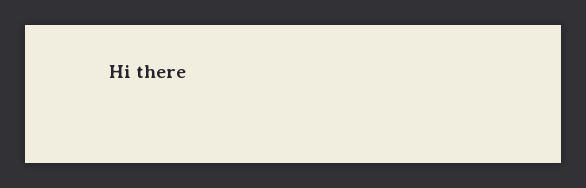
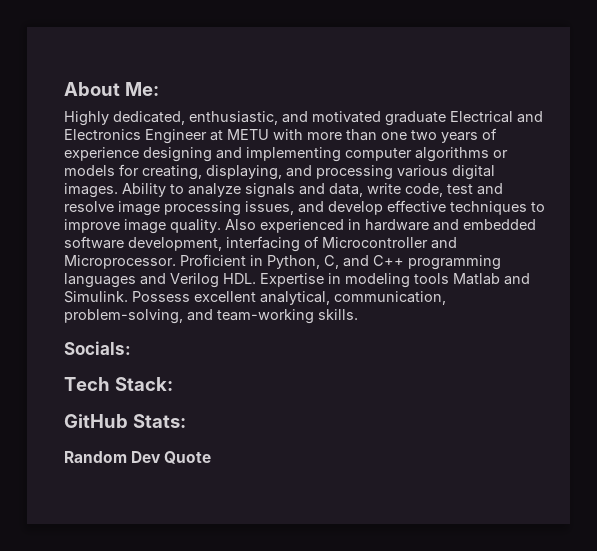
- Hi there
+ About Me:
+ Highly dedicated, enthusiastic, and motivated graduate Electrical and Electronics Engineer at METU with more than one two years of experience designing and implementing computer algorithms or models for creating, displaying, and processing various digital images. Ability to analyze signals and data, write code, test and resolve image processing issues, and develop effective techniques to improve image quality. Also experienced in hardware and embedded software development, interfacing of Microcontroller and Microprocessor. Proficient in Python, C, and C++ programming languages and Verilog HDL. Expertise in modeling tools Matlab and Simulink. Possess excellent analytical, communication, problem-solving, and team-working skills.
+ Socials:
+ Tech Stack:
+ GitHub Stats:
+ Random Dev Quote

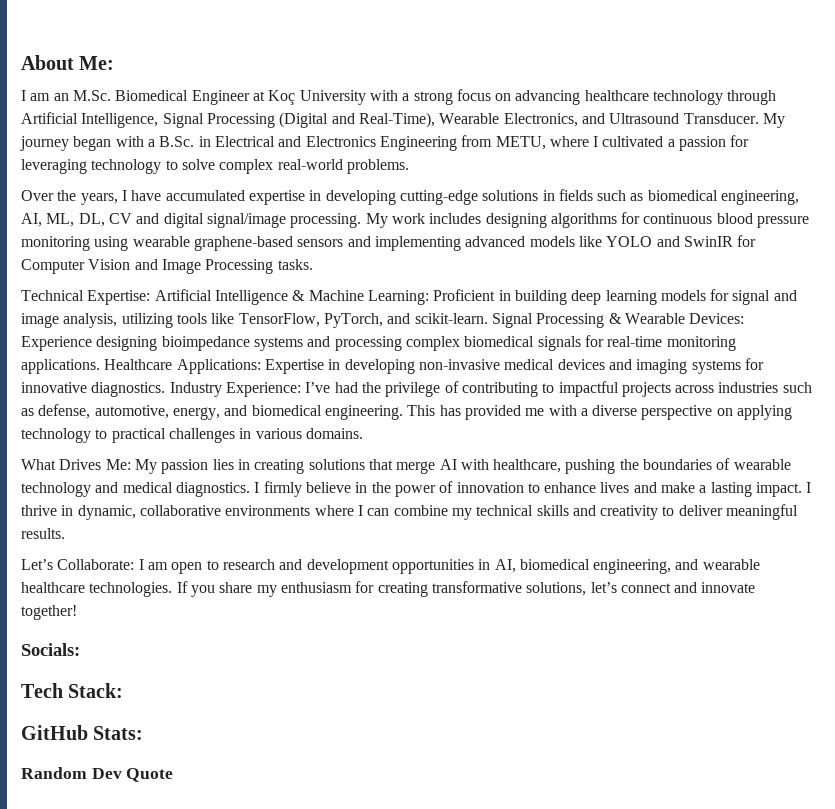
- Highly dedicated, enthusiastic, and motivated graduate Electrical and Electronics Engineer at METU with more than one two years of experience designing and implementing computer algorithms or models for creating, displaying, and processing various digital images. Ability to analyze signals and data, write code, test and resolve image processing issues, and develop effective techniques to improve image quality. Also experienced in hardware and embedded software development, interfacing of Microcontroller and Microprocessor. Proficient in Python, C, and C++ programming languages and Verilog HDL. Expertise in modeling tools Matlab and Simulink. Possess excellent analytical, communication, problem-solving, and team-working skills.
+ I am an M.Sc. Biomedical Engineer at Koç University with a strong focus on advancing healthcare technology through Artificial Intelligence, Signal Processing (Digital and Real-Time), Wearable Electronics, and Ultrasound Transducer. My journey began with a B.Sc. in Electrical and Electronics Engineering from METU, where I cultivated a passion for leveraging technology to solve complex real-world problems.
+ Over the years, I have accumulated expertise in developing cutting-edge solutions in fields such as biomedical engineering, AI, ML, DL, CV and digital signal/image processing. My work includes designing algorithms for continuous blood pressure monitoring using wearable graphene-based sensors and implementing advanced models like YOLO and SwinIR for Computer Vision and Image Processing tasks.
+ Technical Expertise: Artificial Intelligence & Machine Learning: Proficient in building deep learning models for signal and image analysis, utilizing tools like TensorFlow, PyTorch, and scikit-learn. Signal Processing & Wearable Devices: Experience designing bioimpedance systems and processing complex biomedical signals for real-time monitoring applications. Healthcare Applications: Expertise in developing non-invasive medical devices and imaging systems for innovative diagnostics. Industry Experience: I’ve had the privilege of contributing to impactful projects across industries such as defense, automotive, energy, and biomedical engineering. This has provided me with a diverse perspective on applying technology to practical challenges in various domains.
+ What Drives Me: My passion lies in creating solutions that merge AI with healthcare, pushing the boundaries of wearable technology and medical diagnostics. I firmly believe in the power of innovation to enhance lives and make a lasting impact. I thrive in dynamic, collaborative environments where I can combine my technical skills and creativity to deliver meaningful results.
+ Let’s Collaborate: I am open to research and development opportunities in AI, biomedical engineering, and wearable healthcare technologies. If you share my enthusiasm for creating transformative solutions, let’s connect and innovate together!

